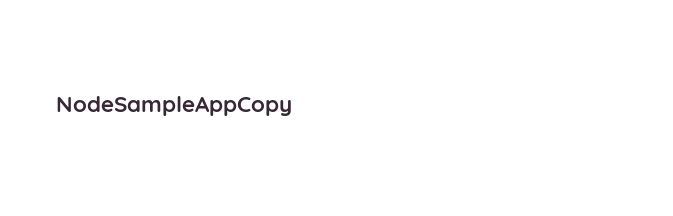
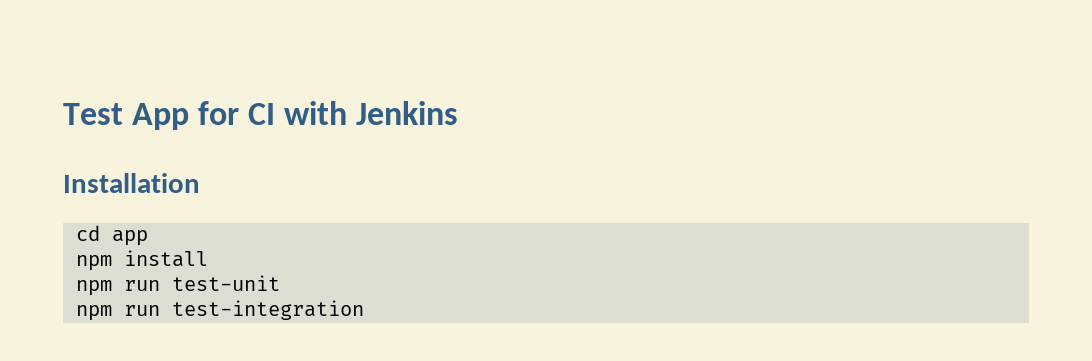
- NodeSampleAppCopy
+ Test App for CI with Jenkins
+ Installation
+ cd app
+ npm install
+ npm run test-unit
+ npm run test-integration

